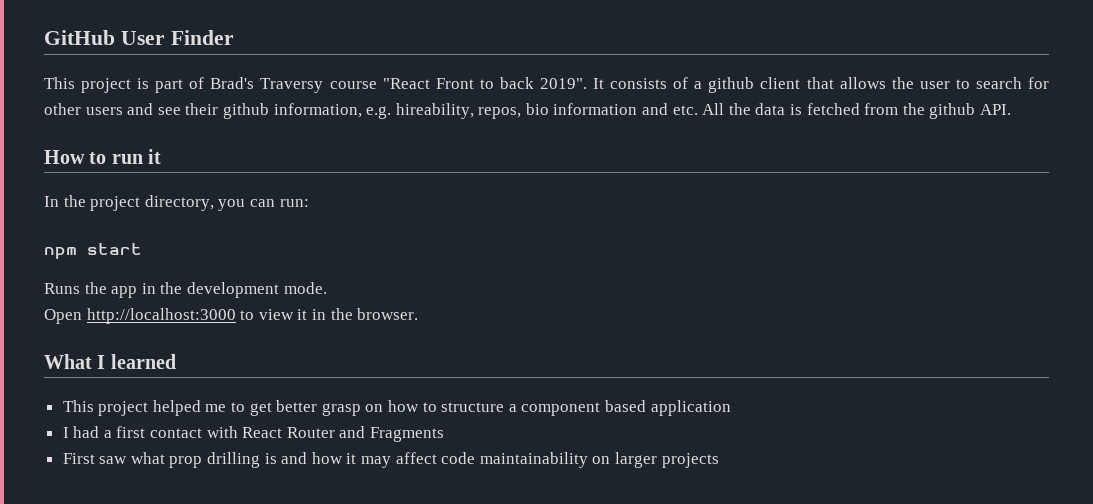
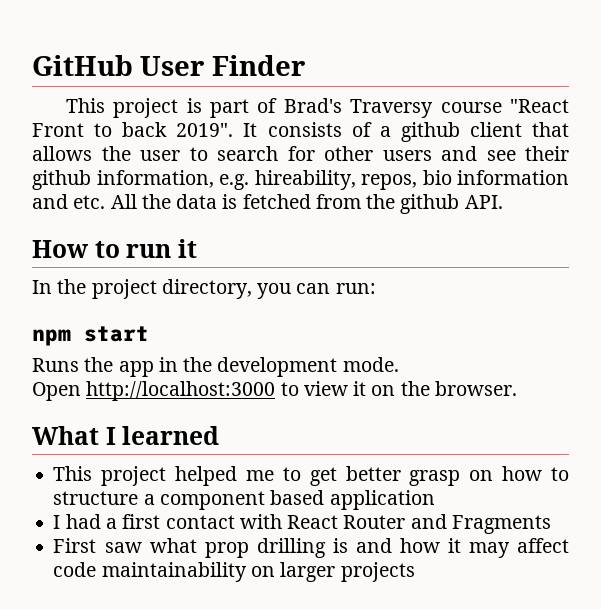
- Open http://localhost:3000 to view it in the browser.
+ Open http://localhost:3000 to view it on the browser.

